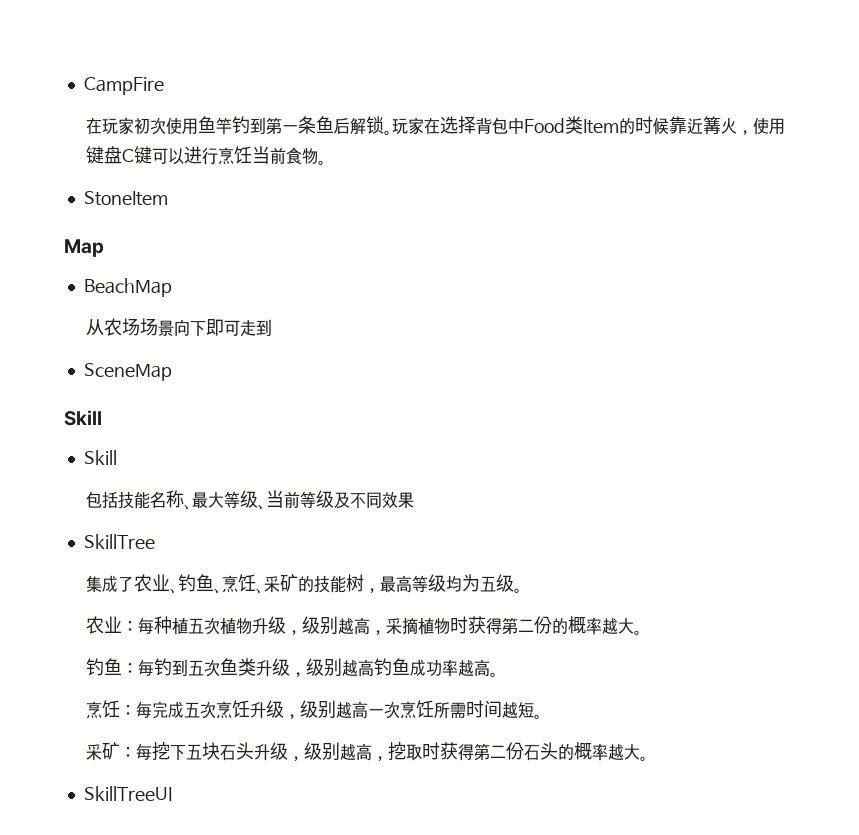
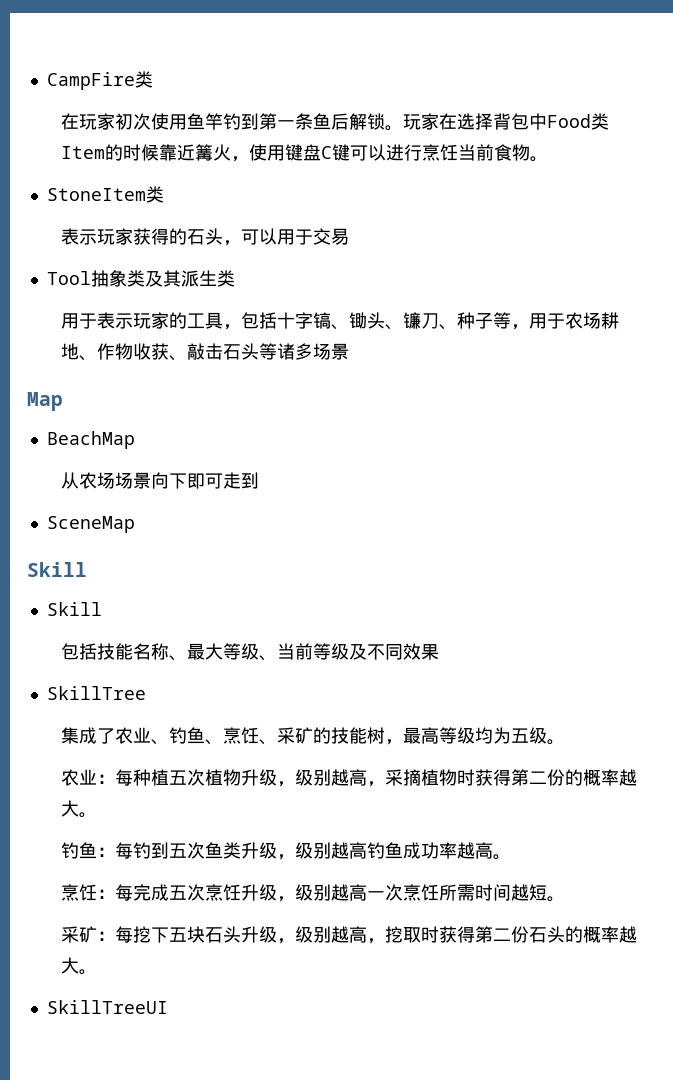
- CampFire
+ CampFire类
- StoneItem
+ StoneItem类
+ 表示玩家获得的石头，可以用于交易
+ Tool抽象类及其派生类
+ 用于表示玩家的工具，包括十字镐、锄头、镰刀、种子等，用于农场耕地、作物收获、敲击石头等诸多场景

